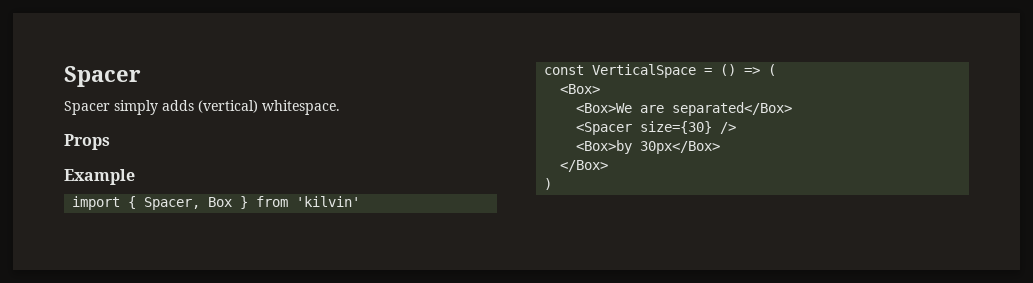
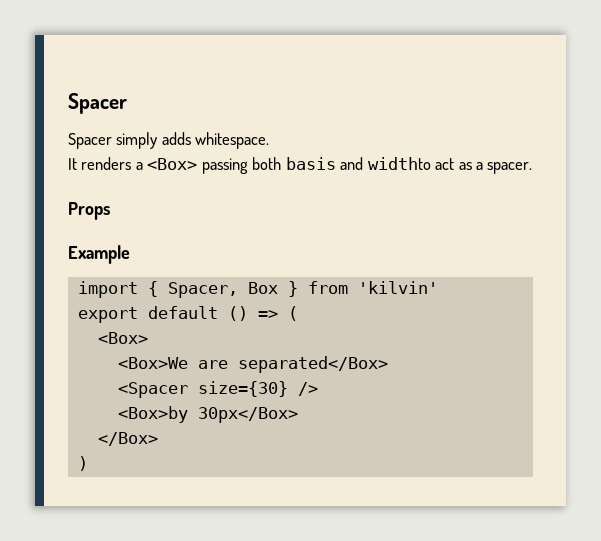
- Spacer simply adds (vertical) whitespace.
+ Spacer simply adds whitespace.
+ It renders a <Box> passing both basis and widthto act as a spacer.
- const VerticalSpace = () => (
+ export default () => (

